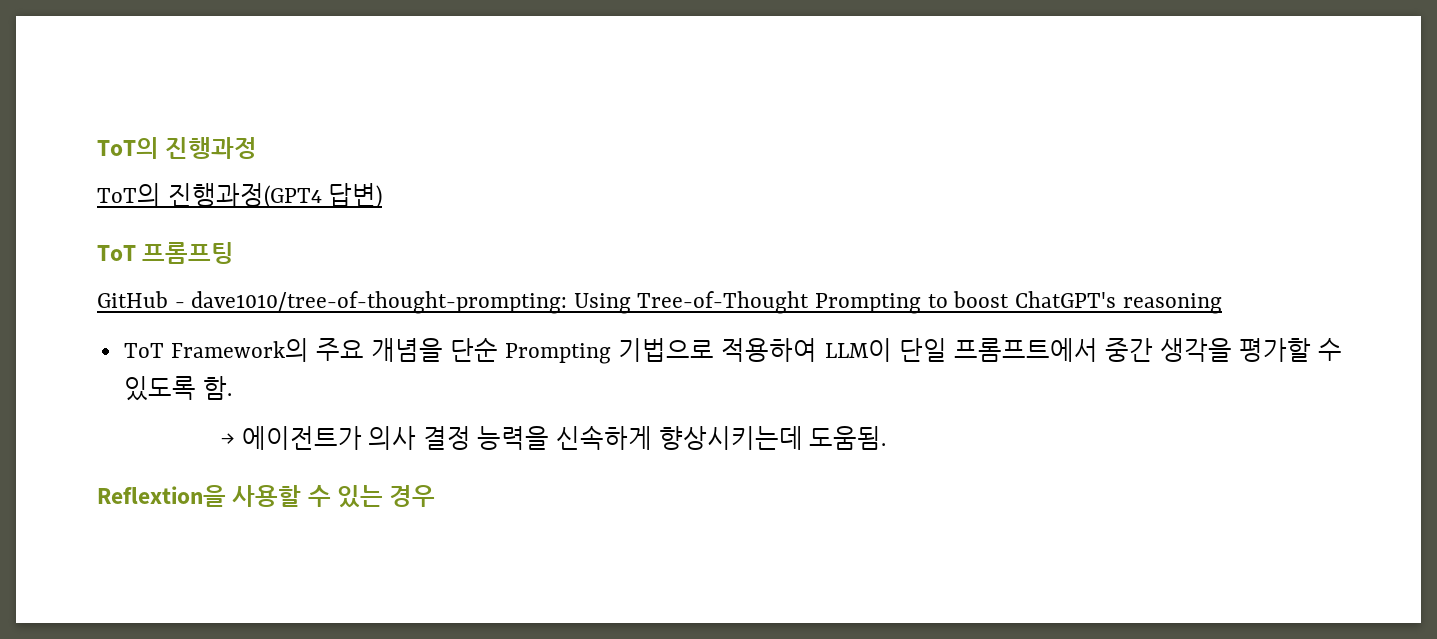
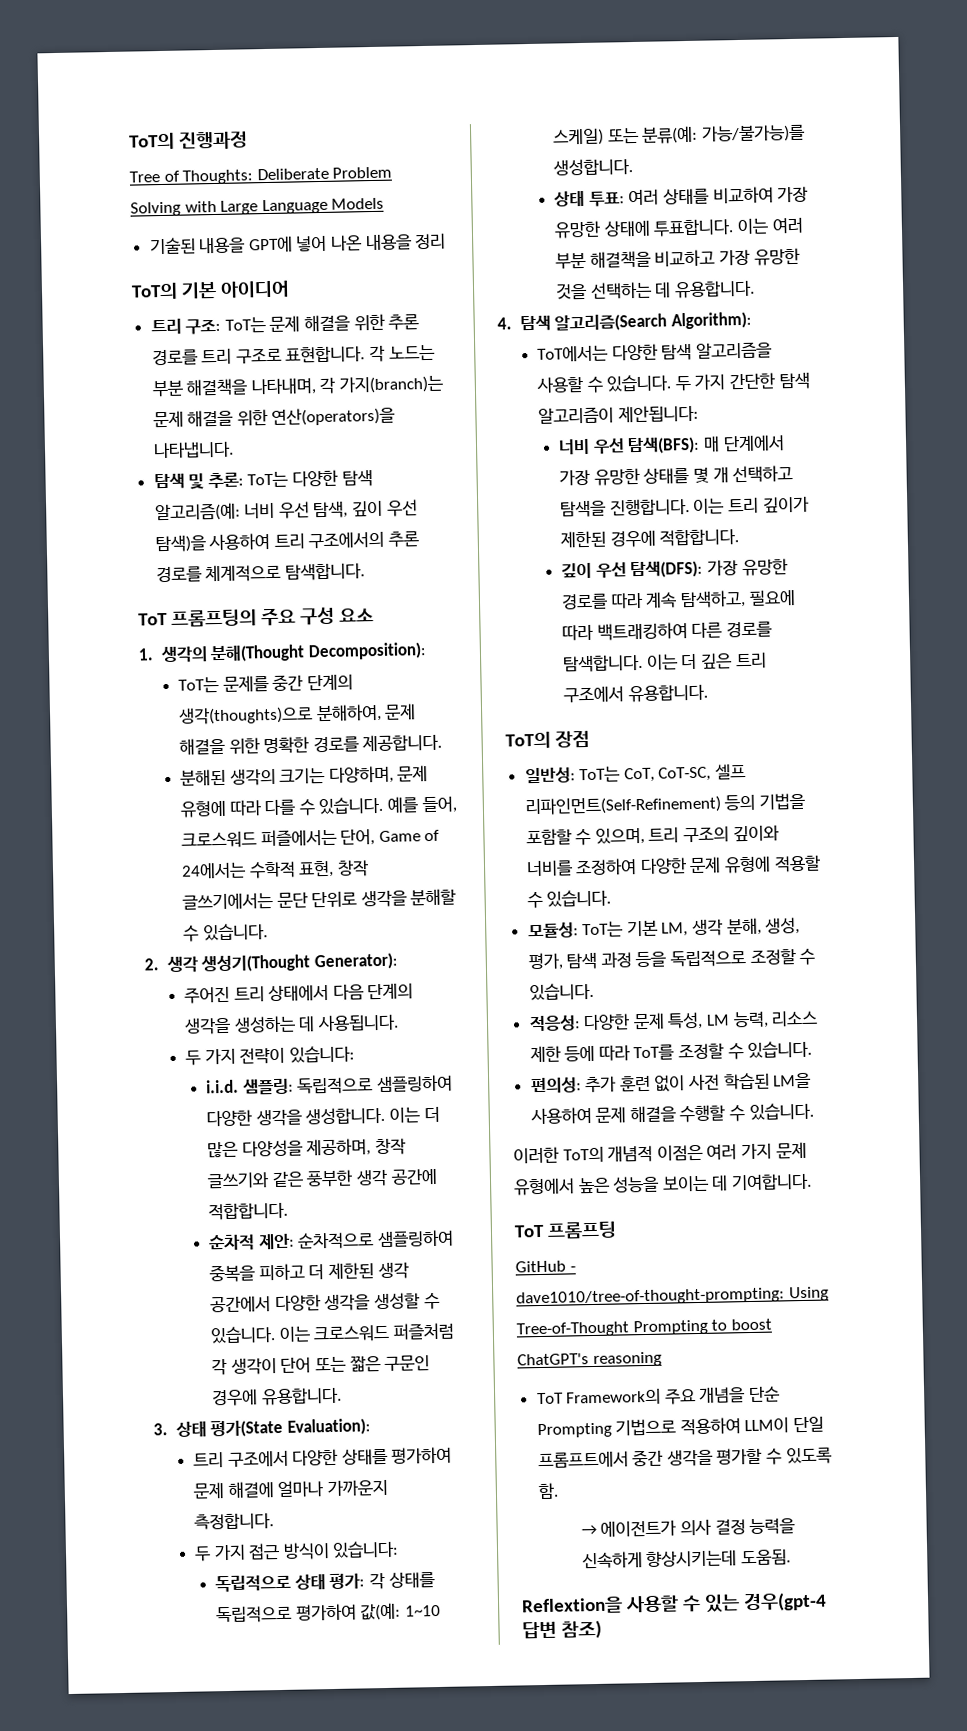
- ToT의 진행과정(GPT4 답변)
+ Tree of Thoughts: Deliberate Problem Solving with Large Language Models
+ 기술된 내용을 GPT에 넣어 나온 내용을 정리
+ ToT의 기본 아이디어
+ 트리 구조: ToT는 문제 해결을 위한 추론 경로를 트리 구조로 표현합니다. 각 노드는 부분 해결책을 나타내며, 각 가지(branch)는 문제 해결을 위한 연산(operators)을 나타냅니다.
+ 탐색 및 추론: ToT는 다양한 탐색 알고리즘(예: 너비 우선 탐색, 깊이 우선 탐색)을 사용하여 트리 구조에서의 추론 경로를 체계적으로 탐색합니다.
+ ToT 프롬프팅의 주요 구성 요소
+ 1. 생각의 분해(Thought Decomposition):
+ ToT는 문제를 중간 단계의 생각(thoughts)으로 분해하여, 문제 해결을 위한 명확한 경로를 제공합니다.
+ 분해된 생각의 크기는 다양하며, 문제 유형에 따라 다를 수 있습니다. 예를 들어, 크로스워드 퍼즐에서는 단어, Game of 24에서는 수학적 표현, 창작 글쓰기에서는 문단 단위로 생각을 분해할 수 있습니다.
+ 2. 생각 생성기(Thought Generator):
+ 주어진 트리 상태에서 다음 단계의 생각을 생성하는 데 사용됩니다.
+ 두 가지 전략이 있습니다:
+ i.i.d. 샘플링: 독립적으로 샘플링하여 다양한 생각을 생성합니다. 이는 더 많은 다양성을 제공하며, 창작 글쓰기와 같은 풍부한 생각 공간에 적합합니다.
+ 순차적 제안: 순차적으로 샘플링하여 중복을 피하고 더 제한된 생각 공간에서 다양한 생각을 생성할 수 있습니다. 이는 크로스워드 퍼즐처럼 각 생각이 단어 또는 짧은 구문인 경우에 유용합니다.
+ 3. 상태 평가(State Evaluation):
+ 트리 구조에서 다양한 상태를 평가하여 문제 해결에 얼마나 가까운지 측정합니다.
+ 두 가지 접근 방식이 있습니다:
+ 독립적으로 상태 평가: 각 상태를 독립적으로 평가하여 값(예: 1~10 스케일) 또는 분류(예: 가능/불가능)를 생성합니다.
+ 상태 투표: 여러 상태를 비교하여 가장 유망한 상태에 투표합니다. 이는 여러 부분 해결책을 비교하고 가장 유망한 것을 선택하는 데 유용합니다.
+ 4. 탐색 알고리즘(Search Algorithm):
+ ToT에서는 다양한 탐색 알고리즘을 사용할 수 있습니다. 두 가지 간단한 탐색 알고리즘이 제안됩니다:
+ 너비 우선 탐색(BFS): 매 단계에서 가장 유망한 상태를 몇 개 선택하고 탐색을 진행합니다. 이는 트리 깊이가 제한된 경우에 적합합니다.
+ 깊이 우선 탐색(DFS): 가장 유망한 경로를 따라 계속 탐색하고, 필요에 따라 백트래킹하여 다른 경로를 탐색합니다. 이는 더 깊은 트리 구조에서 유용합니다.
+ ToT의 장점
+ 일반성: ToT는 CoT, CoT-SC, 셀프 리파인먼트(Self-Refinement) 등의 기법을 포함할 수 있으며, 트리 구조의 깊이와 너비를 조정하여 다양한 문제 유형에 적용할 수 있습니다.
+ 모듈성: ToT는 기본 LM, 생각 분해, 생성, 평가, 탐색 과정 등을 독립적으로 조정할 수 있습니다.
+ 적응성: 다양한 문제 특성, LM 능력, 리소스 제한 등에 따라 ToT를 조정할 수 있습니다.
+ 편의성: 추가 훈련 없이 사전 학습된 LM을 사용하여 문제 해결을 수행할 수 있습니다.
+ 이러한 ToT의 개념적 이점은 여러 가지 문제 유형에서 높은 성능을 보이는 데 기여합니다.
- Reflextion을 사용할 수 있는 경우
+ Reflextion을 사용할 수 있는 경우(gpt-4 답변 참조)

